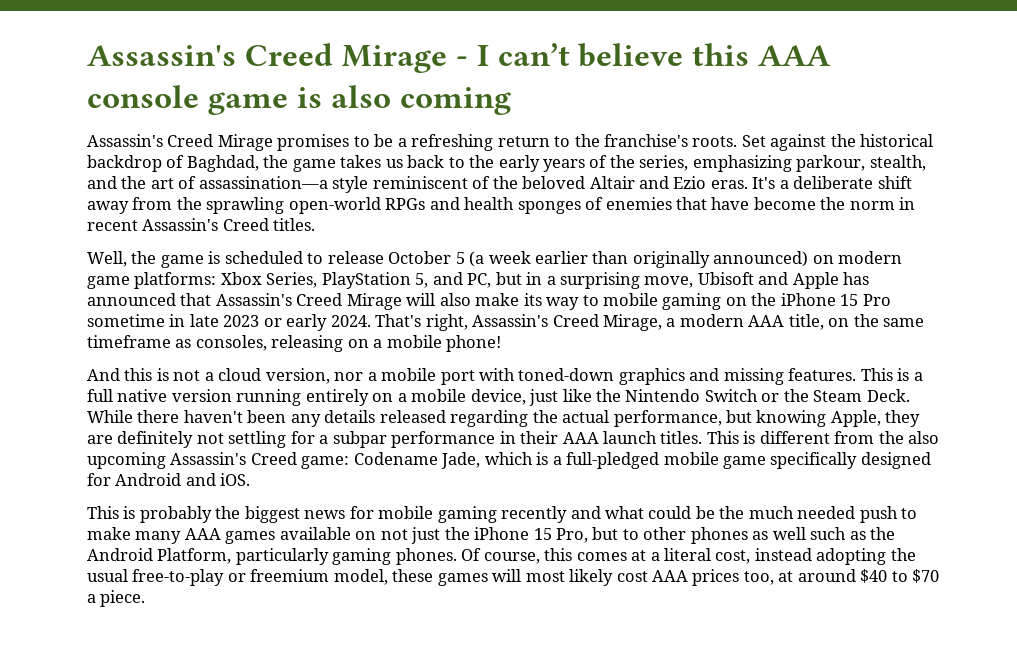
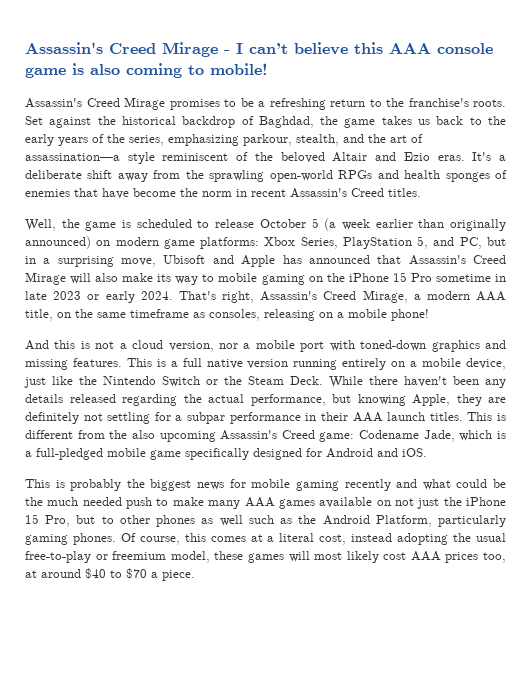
- Assassin's Creed Mirage - I can’t believe this AAA console game is also coming
+ Assassin's Creed Mirage - I can’t believe this AAA console game is also coming to mobile!

